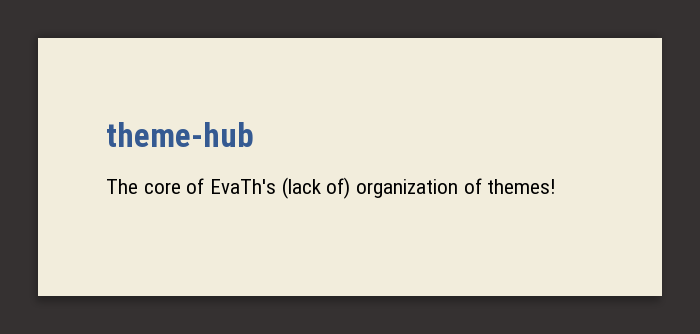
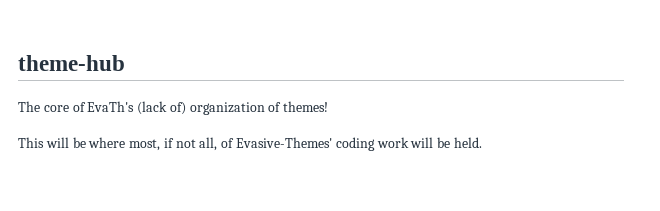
+ This will be where most, if not all, of Evasive-Themes' coding work will be held.

